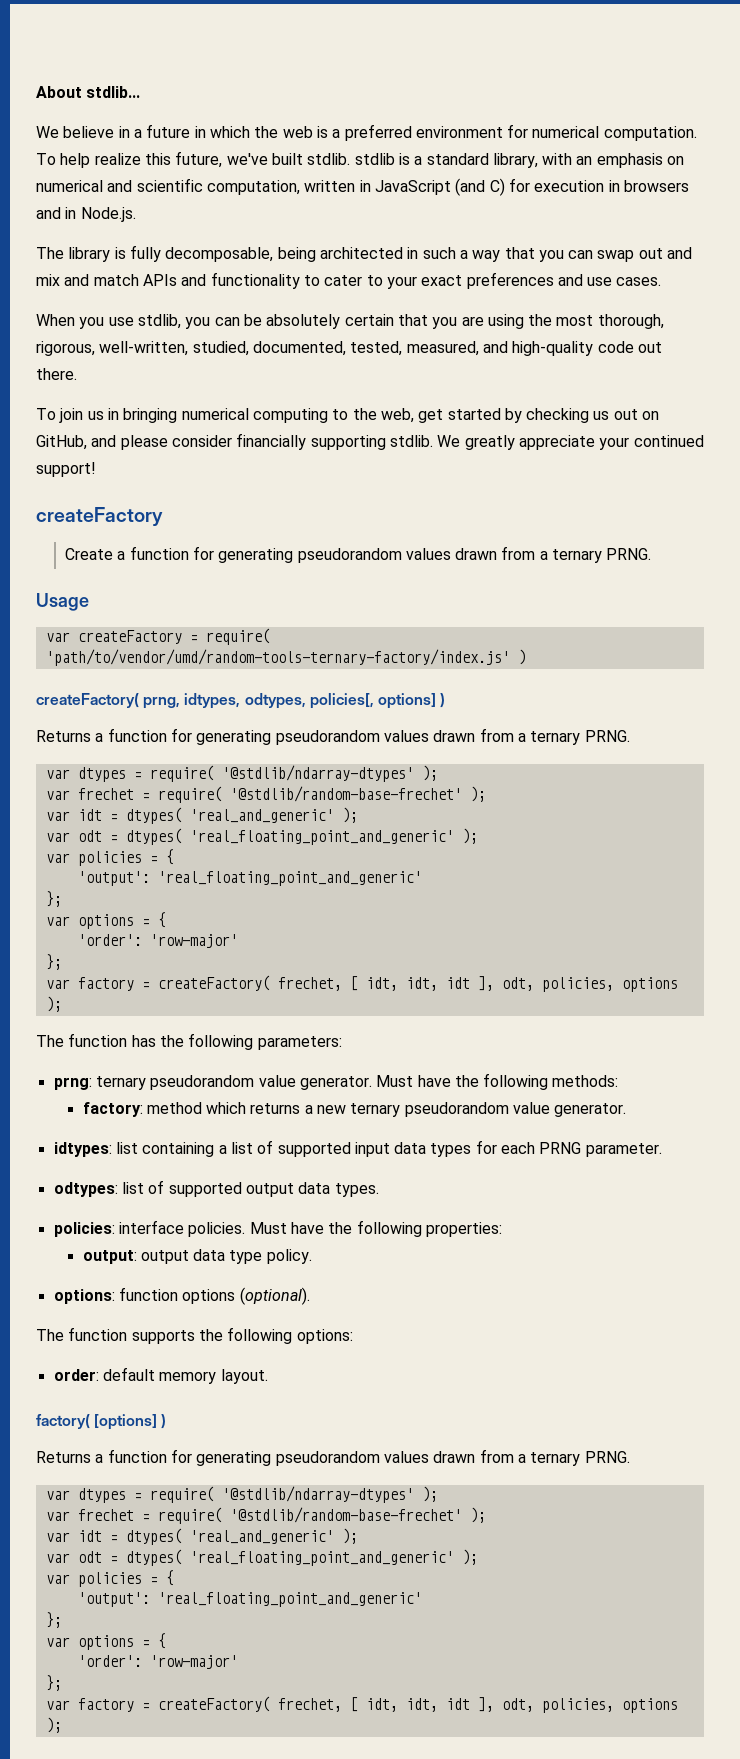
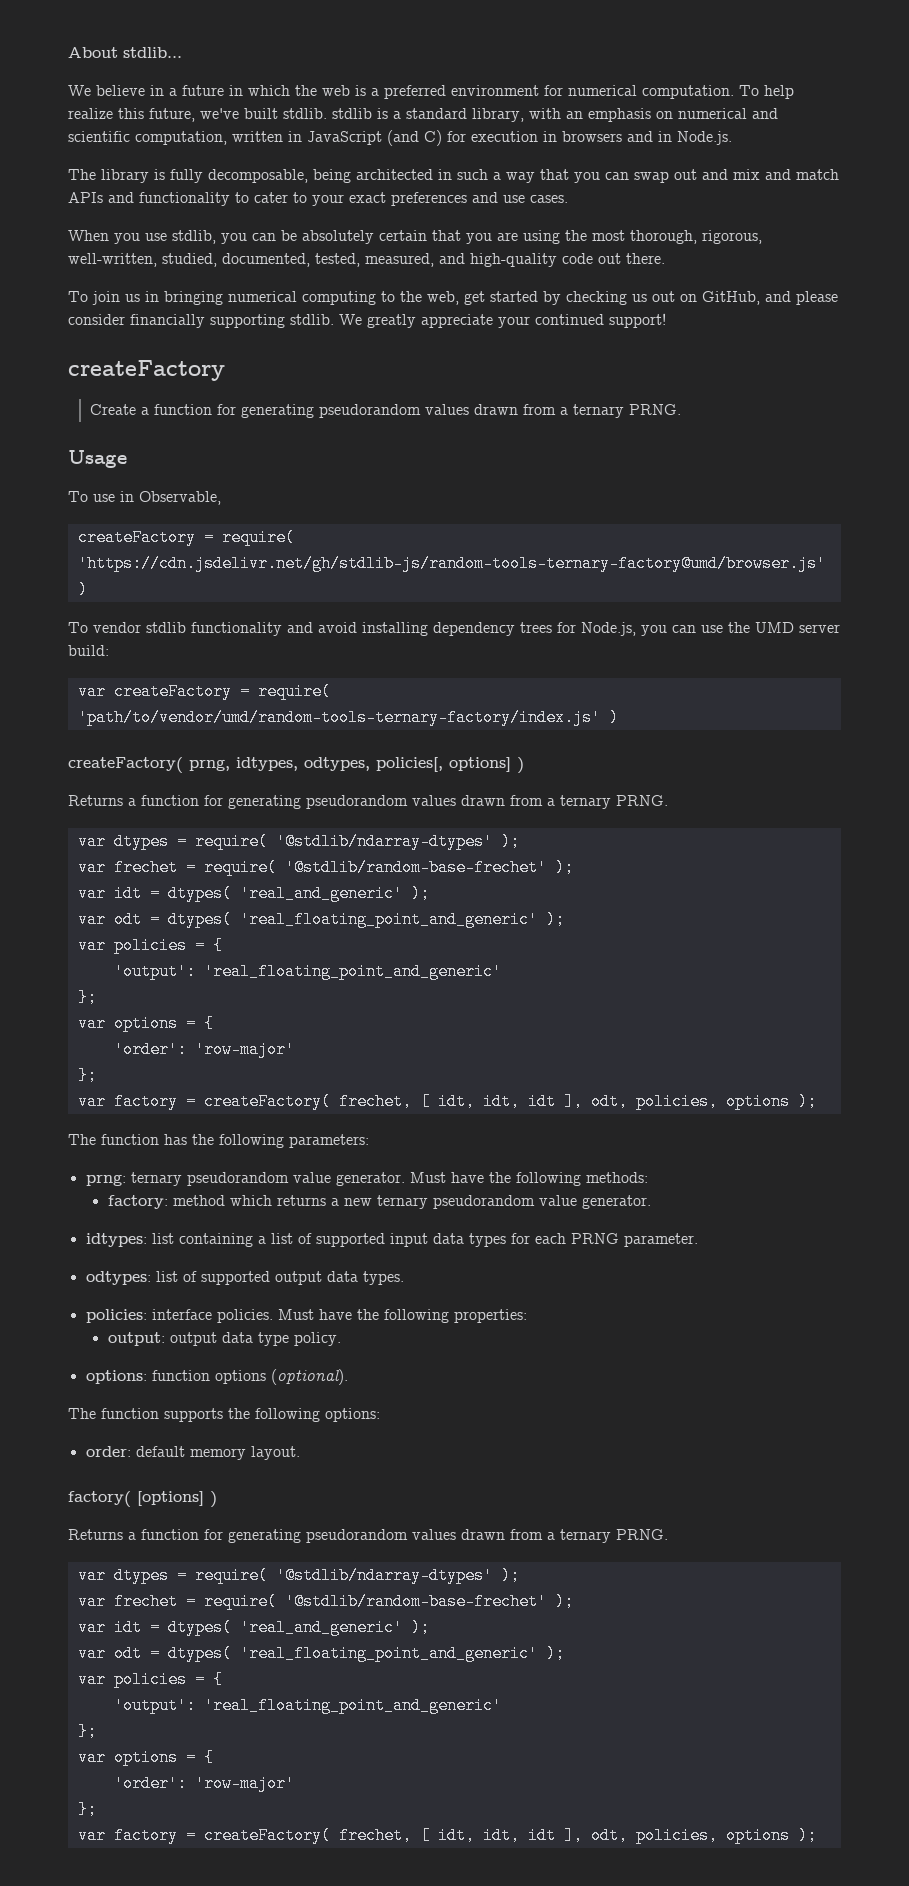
+ To use in Observable,
+ createFactory = require( 'https://cdn.jsdelivr.net/gh/stdlib-js/random-tools-ternary-factory@umd/browser.js' )
+ To vendor stdlib functionality and avoid installing dependency trees for Node.js, you can use the UMD server build:

